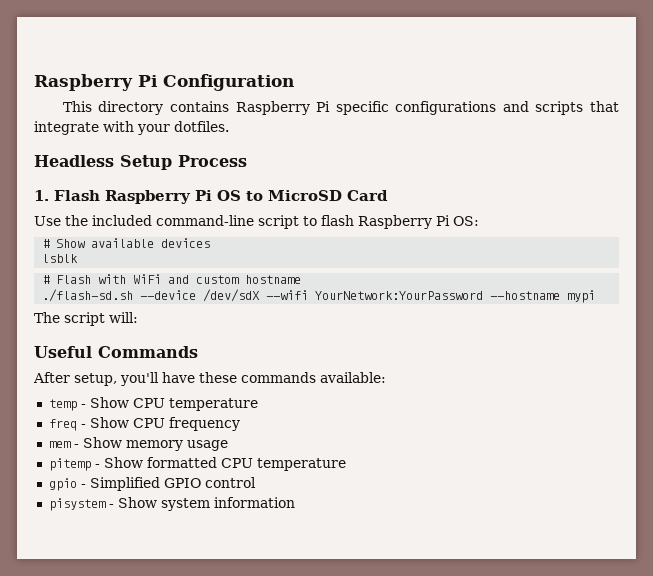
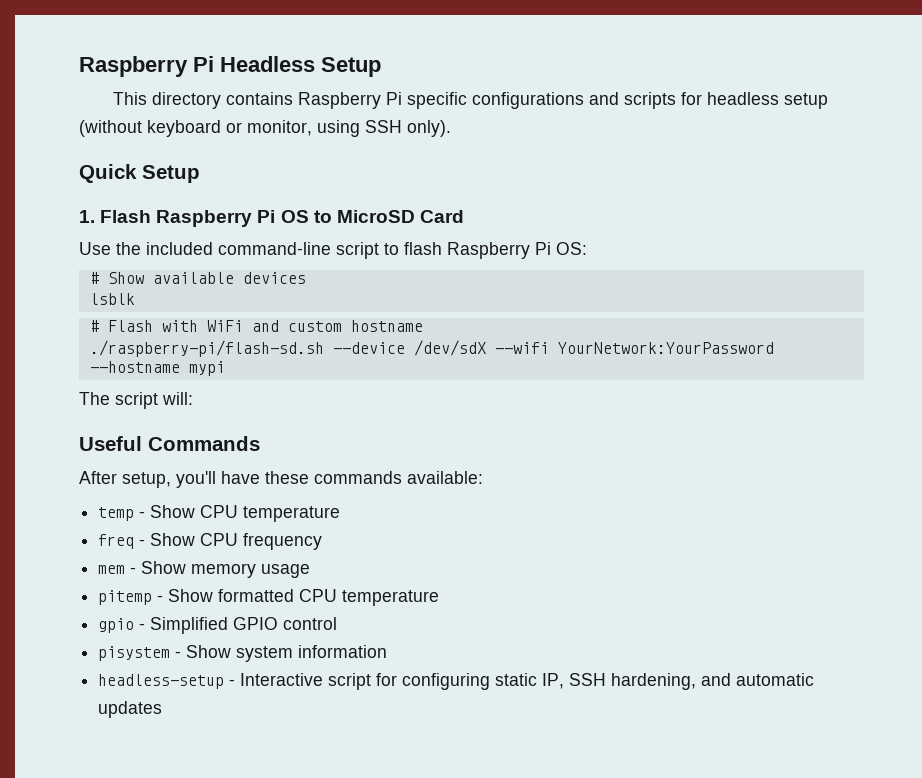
- Raspberry Pi Configuration
+ Raspberry Pi Headless Setup
- This directory contains Raspberry Pi specific configurations and scripts that integrate with your dotfiles.
- Headless Setup Process
+ This directory contains Raspberry Pi specific configurations and scripts for headless setup (without keyboard or monitor, using SSH only).
+ Quick Setup
- ./flash-sd.sh --device /dev/sdX --wifi YourNetwork:YourPassword --hostname mypi
+ ./raspberry-pi/flash-sd.sh --device /dev/sdX --wifi YourNetwork:YourPassword --hostname mypi
+ headless-setup - Interactive script for configuring static IP, SSH hardening, and automatic updates

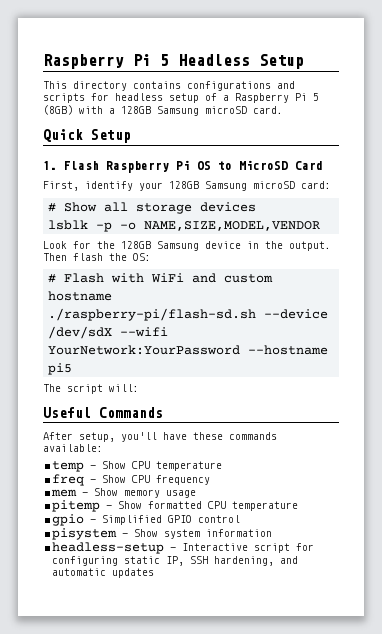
- Raspberry Pi Headless Setup
+ Raspberry Pi 5 Headless Setup
- This directory contains Raspberry Pi specific configurations and scripts for headless setup (without keyboard or monitor, using SSH only).
+ This directory contains configurations and scripts for headless setup of a Raspberry Pi 5 (8GB) with a 128GB Samsung microSD card.
- Use the included command-line script to flash Raspberry Pi OS:
+ First, identify your 128GB Samsung microSD card:
- # Show available devices
+ # Show all storage devices
- lsblk
+ lsblk -p -o NAME,SIZE,MODEL,VENDOR
+ Look for the 128GB Samsung device in the output. Then flash the OS:
- ./raspberry-pi/flash-sd.sh --device /dev/sdX --wifi YourNetwork:YourPassword --hostname mypi
+ ./raspberry-pi/flash-sd.sh --device /dev/sdX --wifi YourNetwork:YourPassword --hostname pi5

